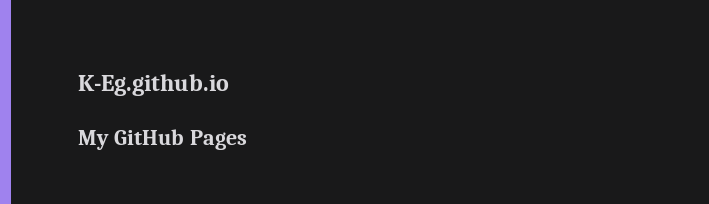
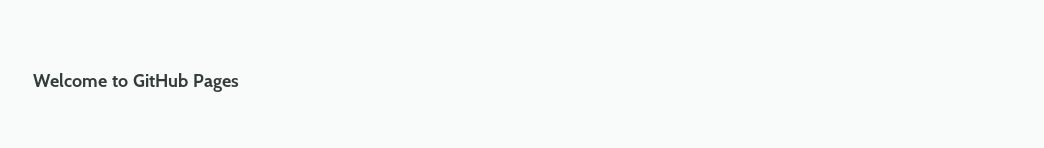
- K-Eg.github.io
- My GitHub Pages
+ Welcome to GitHub Pages

